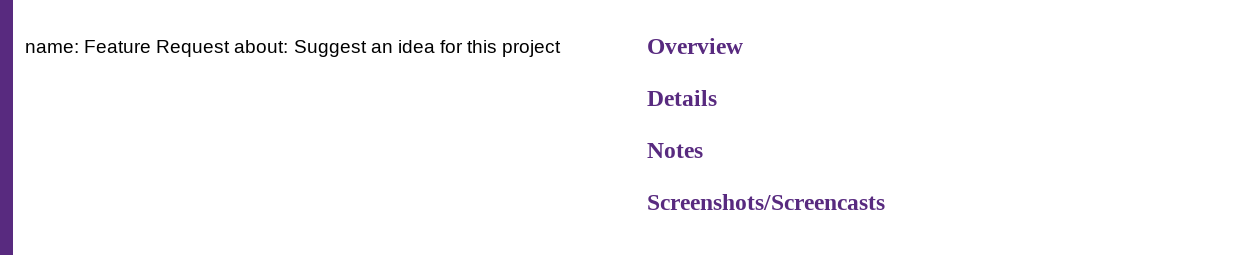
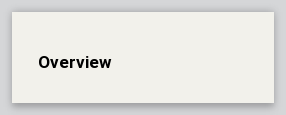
- name: Feature Request about: Suggest an idea for this project
  Overview
- Details
- Notes
- Screenshots/Screencasts

